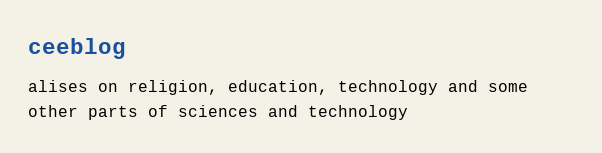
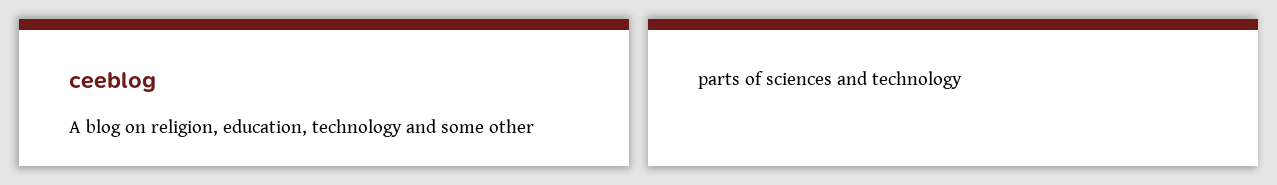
- alises on religion, education, technology and some other parts of sciences and technology
+ A blog on religion, education, technology and some other parts of sciences and technology

